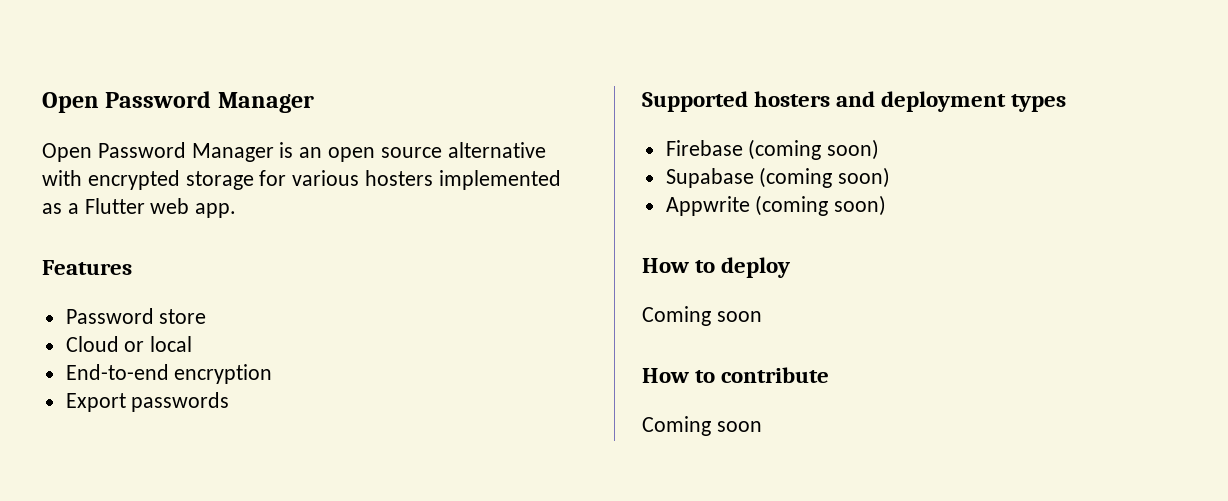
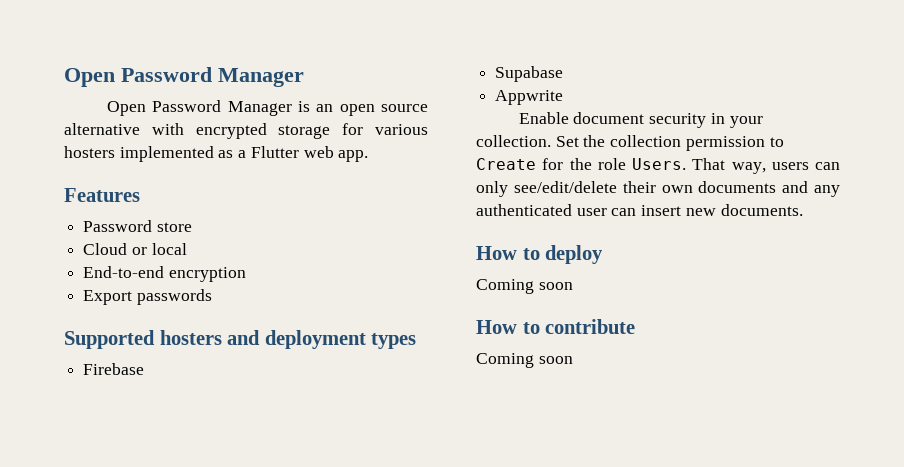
- Firebase (coming soon)
+ Firebase
- Supabase (coming soon)
+ Supabase
- Appwrite (coming soon)
+ Appwrite
+ Enable document security in your collection. Set the collection permission to Create for the role Users. That way, users can only see/edit/delete their own documents and any authenticated user can insert new documents.

